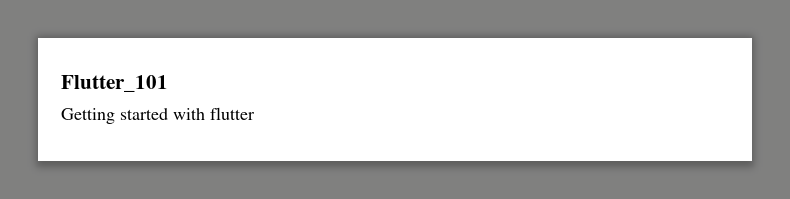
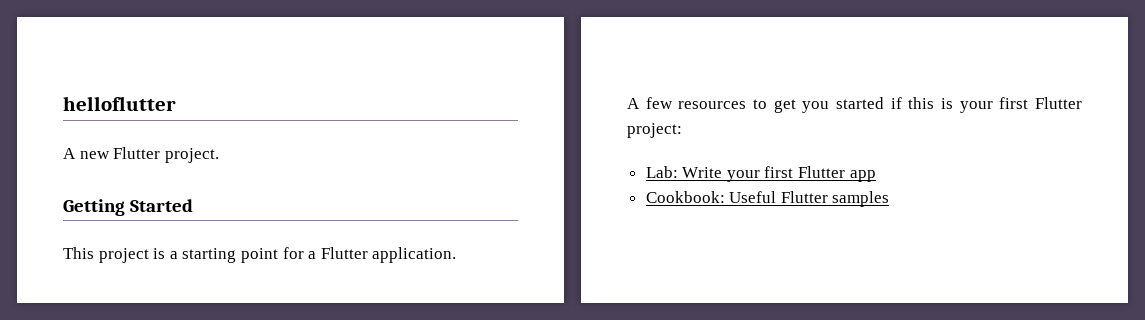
- Flutter_101
- Getting started with flutter
+ helloflutter
+ A new Flutter project.
+ Getting Started
+ This project is a starting point for a Flutter application.
+ A few resources to get you started if this is your first Flutter project:
+ Lab: Write your first Flutter app
+ Cookbook: Useful Flutter samples

